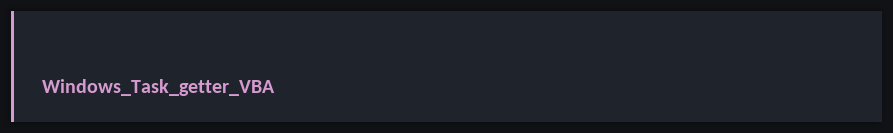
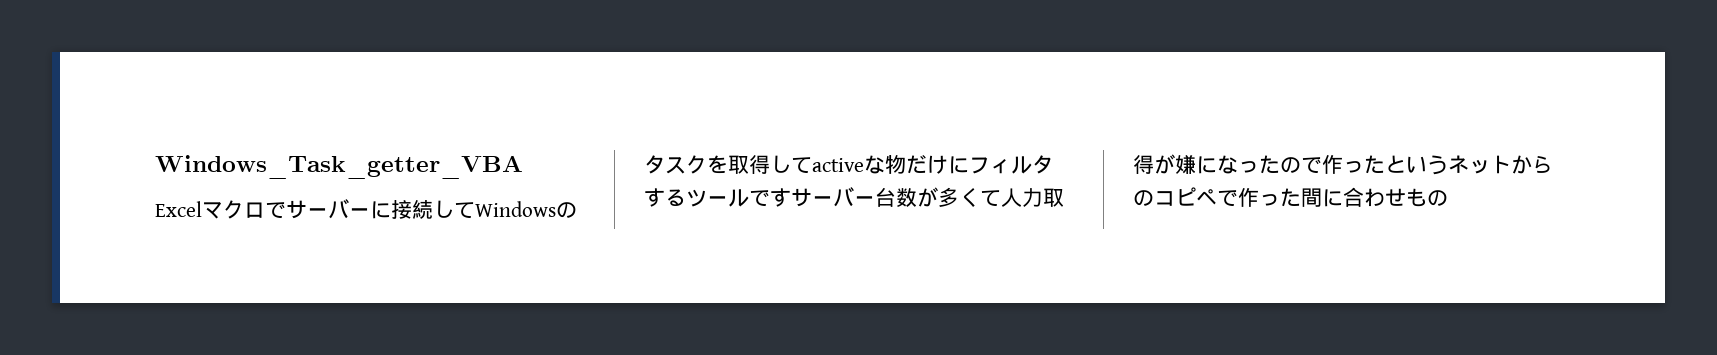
+ Excelマクロでサーバーに接続してWindowsのタスクを取得してactiveな物だけにフィルタするツールですサーバー台数が多くて人力取得が嫌になったので作ったというネットからのコピペで作った間に合わせもの

